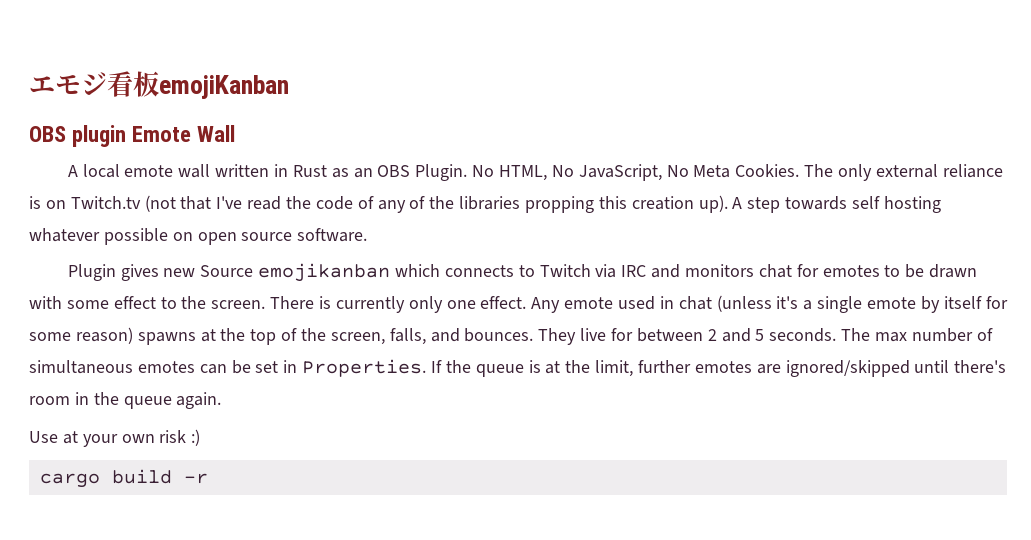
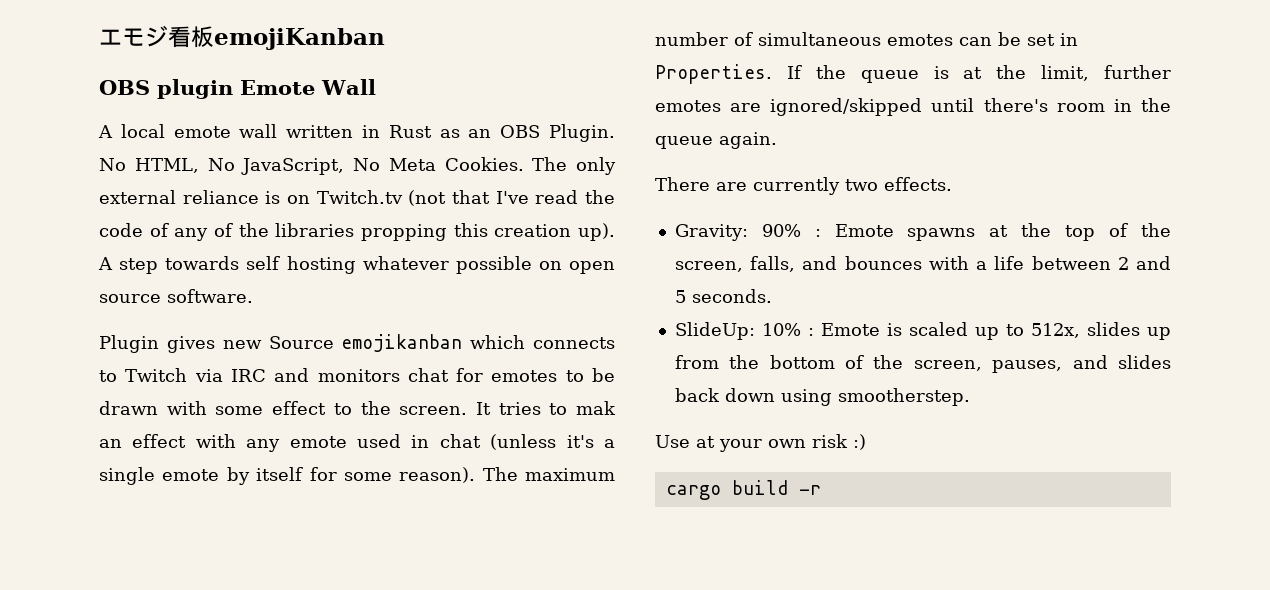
- There is currently only one effect. Any emote used in chat (unless it's a single emote by itself for some reason) spawns at the top of the screen, falls, and bounces. They live for between 2 and 5 seconds. The max number of simultaneous emotes can be set in Properties.
+ It tries to mak an effect with any emote used in chat (unless it's a single emote by itself for some reason). The maximum number of simultaneous emotes can be set in Properties.
+ There are currently two effects.
+ Gravity: 90% : Emote spawns at the top of the screen, falls, and bounces with a life between 2 and 5 seconds.
+ SlideUp: 10% : Emote is scaled up to 512x, slides up from the bottom of the screen, pauses, and slides back down using smootherstep.

